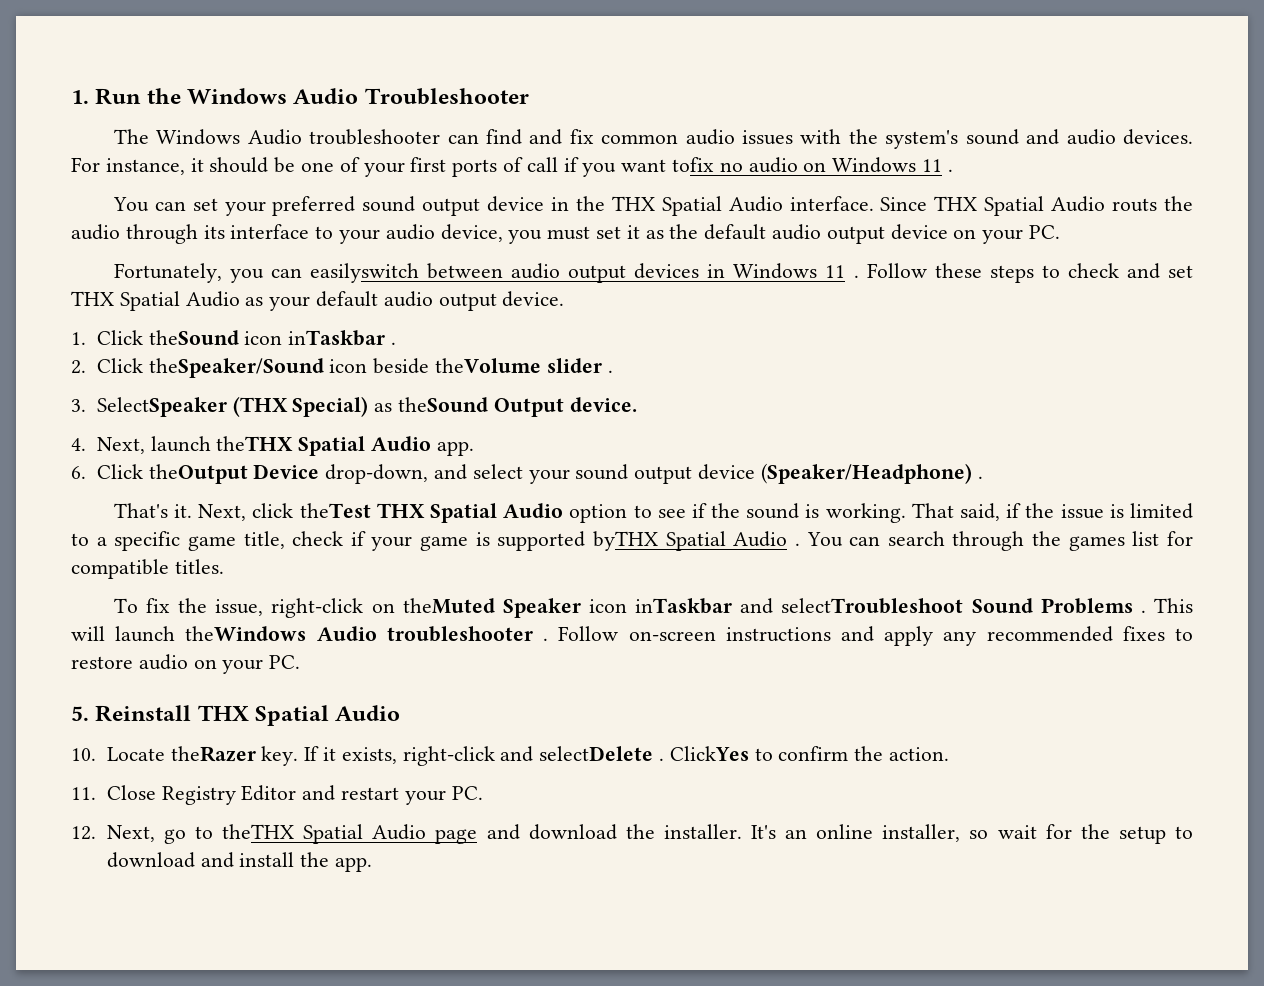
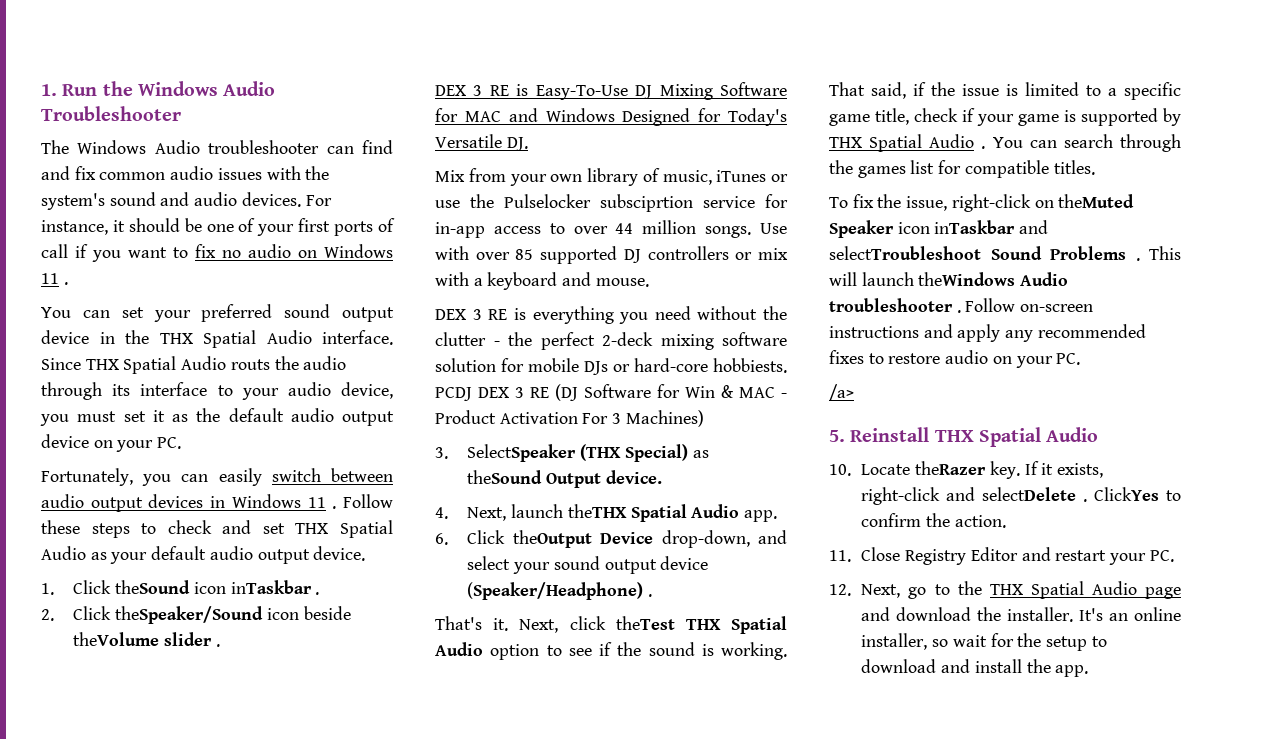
- For instance, it should be one of your first ports of call if you want tofix no audio on Windows 11 .
+ For instance, it should be one of your first ports of call if you want to fix no audio on Windows 11 .
- Fortunately, you can easilyswitch between audio output devices in Windows 11 .
+ Fortunately, you can easily switch between audio output devices in Windows 11 .
+ DEX 3 RE is Easy-To-Use DJ Mixing Software for MAC and Windows Designed for Today's Versatile DJ.
+ Mix from your own library of music, iTunes or use the Pulselocker subsciprtion service for in-app access to over 44 million songs. Use with over 85 supported DJ controllers or mix with a keyboard and mouse.
+ DEX 3 RE is everything you need without the clutter - the perfect 2-deck mixing software solution for mobile DJs or hard-core hobbiests. PCDJ DEX 3 RE (DJ Software for Win & MAC - Product Activation For 3 Machines)
- That said, if the issue is limited to a specific game title, check if your game is supported byTHX Spatial Audio .
+ That said, if the issue is limited to a specific game title, check if your game is supported by THX Spatial Audio .
+ /a>
- 12. Next, go to theTHX Spatial Audio page and download the installer.
+ 12. Next, go to the THX Spatial Audio page and download the installer.

